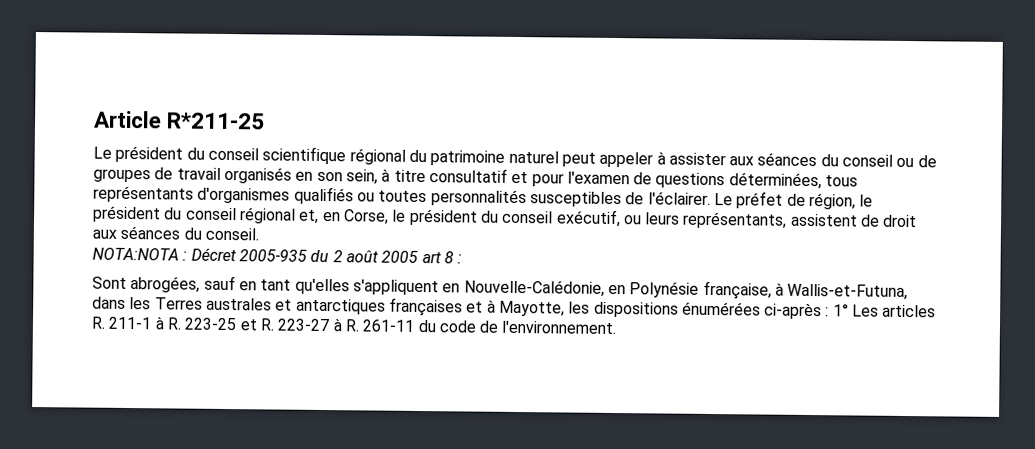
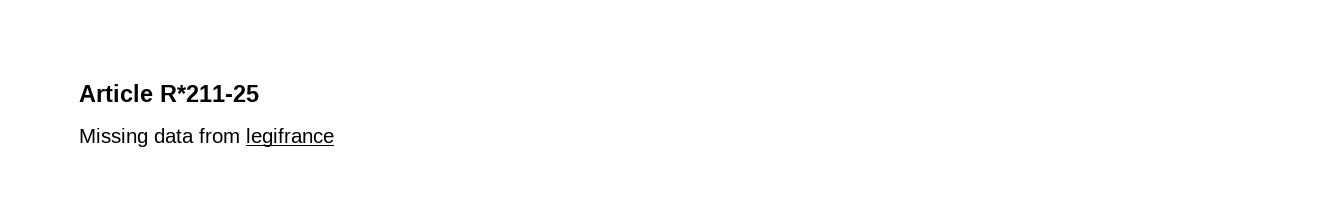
- Le président du conseil scientifique régional du patrimoine naturel peut appeler à assister aux séances du conseil ou de groupes de travail organisés en son sein, à titre consultatif et pour l'examen de questions déterminées, tous représentants d'organismes qualifiés ou toutes personnalités susceptibles de l'éclairer. Le préfet de région, le président du conseil régional et, en Corse, le président du conseil exécutif, ou leurs représentants, assistent de droit aux séances du conseil.
- NOTA:NOTA : Décret 2005-935 du 2 août 2005 art 8 :
- Sont abrogées, sauf en tant qu'elles s'appliquent en Nouvelle-Calédonie, en Polynésie française, à Wallis-et-Futuna, dans les Terres australes et antarctiques françaises et à Mayotte, les dispositions énumérées ci-après : 1° Les articles R. 211-1 à R. 223-25 et R. 223-27 à R. 261-11 du code de l'environnement.
+ Missing data from legifrance

